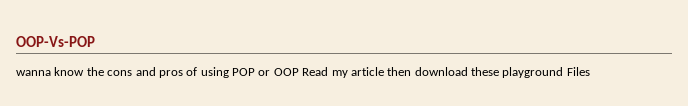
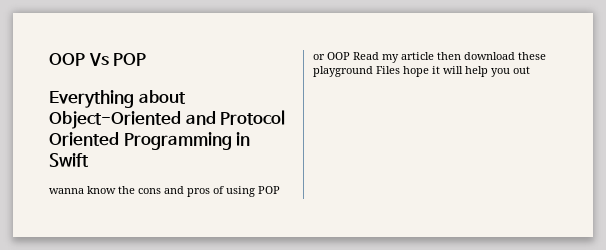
- OOP-Vs-POP
+ OOP Vs POP
+ Everything about Object-Oriented and Protocol Oriented Programming in Swift
- wanna know the cons and pros of using POP or OOP Read my article then download these playground Files
+ wanna know the cons and pros of using POP or OOP Read my article then download these playground Files hope it will help you out

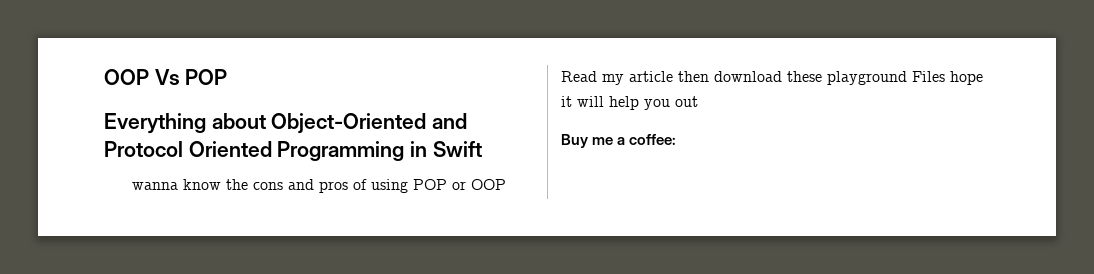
+ Buy me a coffee:

